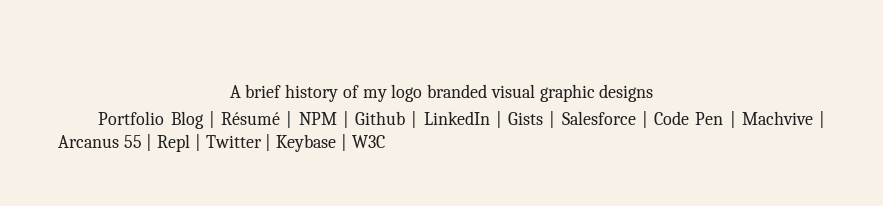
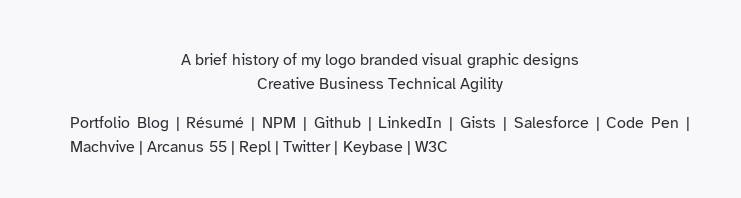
+ Creative Business Technical Agility

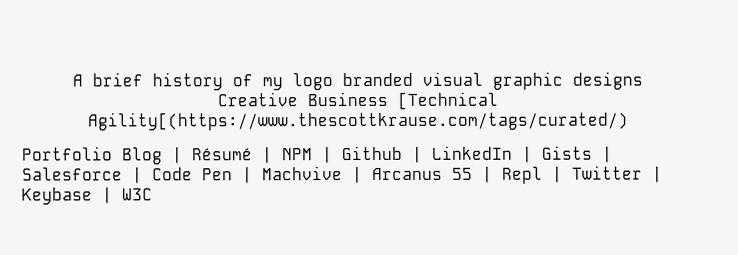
- Creative Business Technical Agility
+ Creative Business [Technical Agility[(https://www.thescottkrause.com/tags/curated/)

